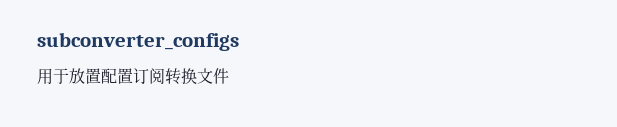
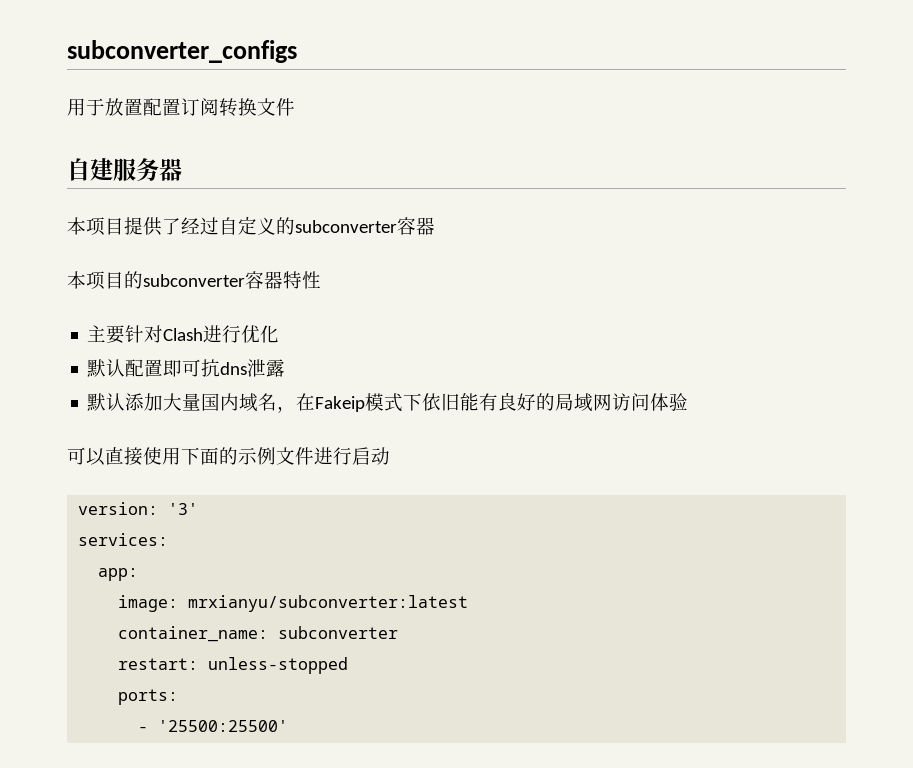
+ 自建服务器
+ 本项目提供了经过自定义的subconverter容器
+ 本项目的subconverter容器特性
+ 主要针对Clash进行优化
+ 默认配置即可抗dns泄露
+ 默认添加大量国内域名，在Fakeip模式下依旧能有良好的局域网访问体验
+ 可以直接使用下面的示例文件进行启动
+ version: '3'
+ services:
+ app:
+ image: mrxianyu/subconverter:latest
+ container_name: subconverter
+ restart: unless-stopped
+ ports:
+ - '25500:25500'

